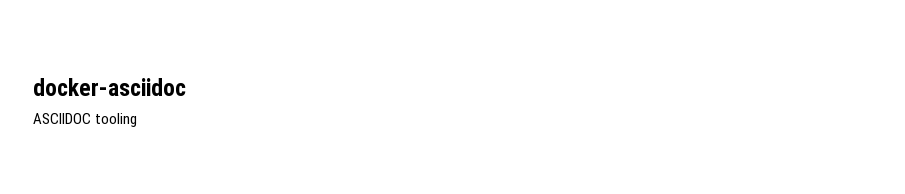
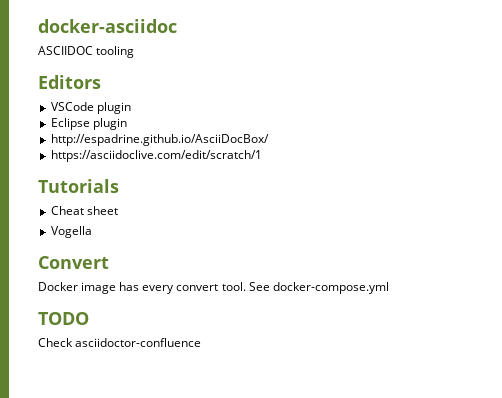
+ Editors
+ VSCode plugin
+ Eclipse plugin
+ http://espadrine.github.io/AsciiDocBox/
+ https://asciidoclive.com/edit/scratch/1
+ Tutorials
+ Cheat sheet
+ Vogella
+ Convert
+ Docker image has every convert tool. See docker-compose.yml
+ TODO
+ Check asciidoctor-confluence

